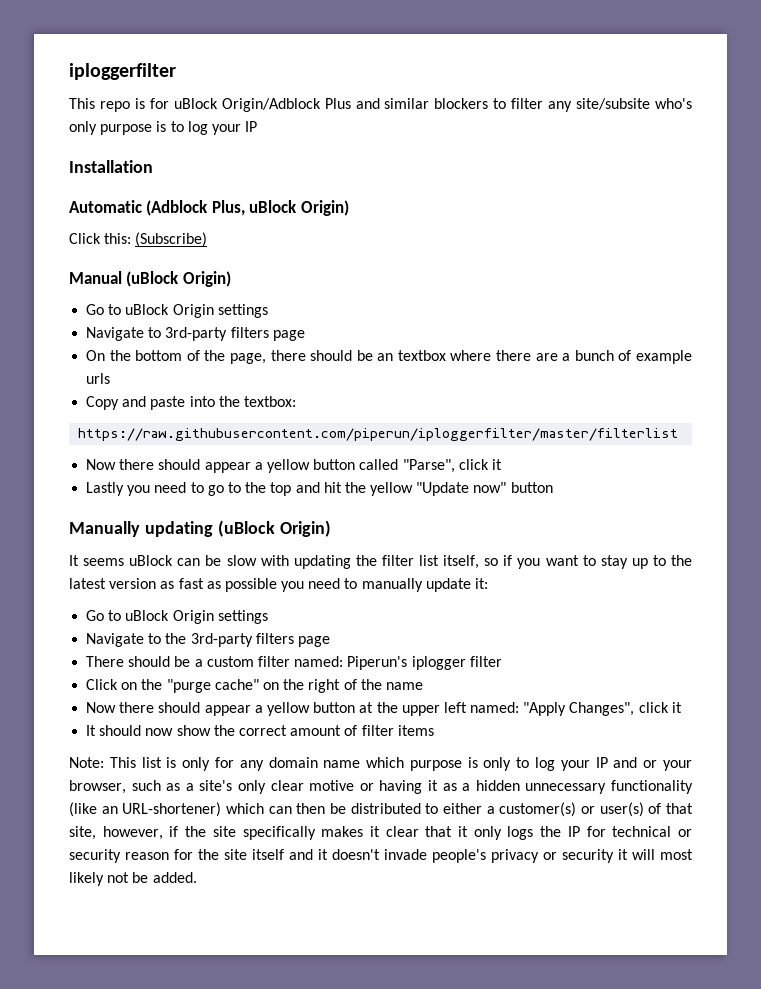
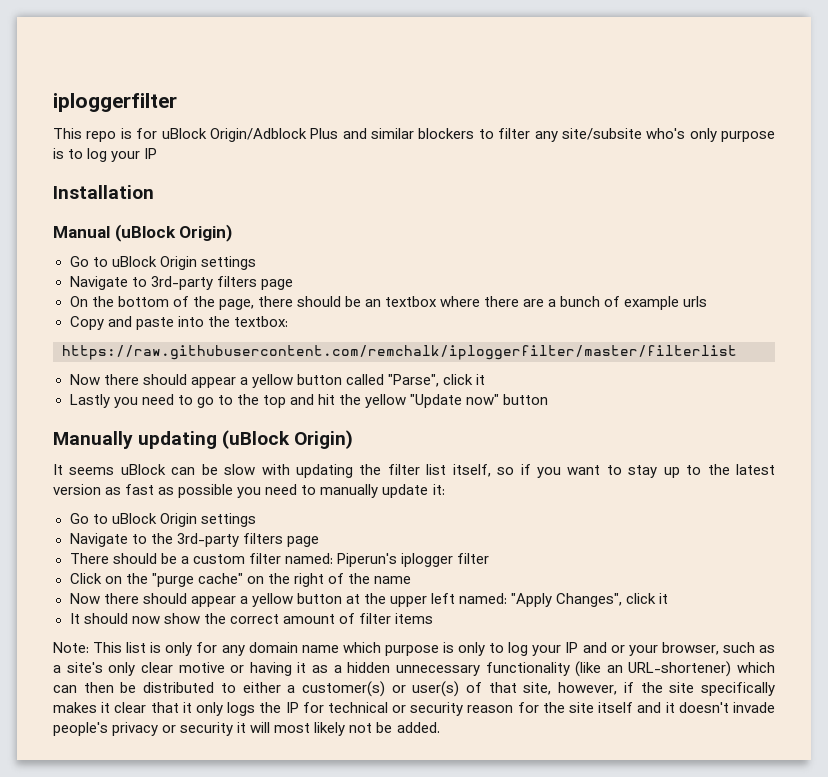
- Automatic (Adblock Plus, uBlock Origin)
- Click this: (Subscribe)
- https://raw.githubusercontent.com/piperun/iploggerfilter/master/filterlist
+ https://raw.githubusercontent.com/remchalk/iploggerfilter/master/filterlist

